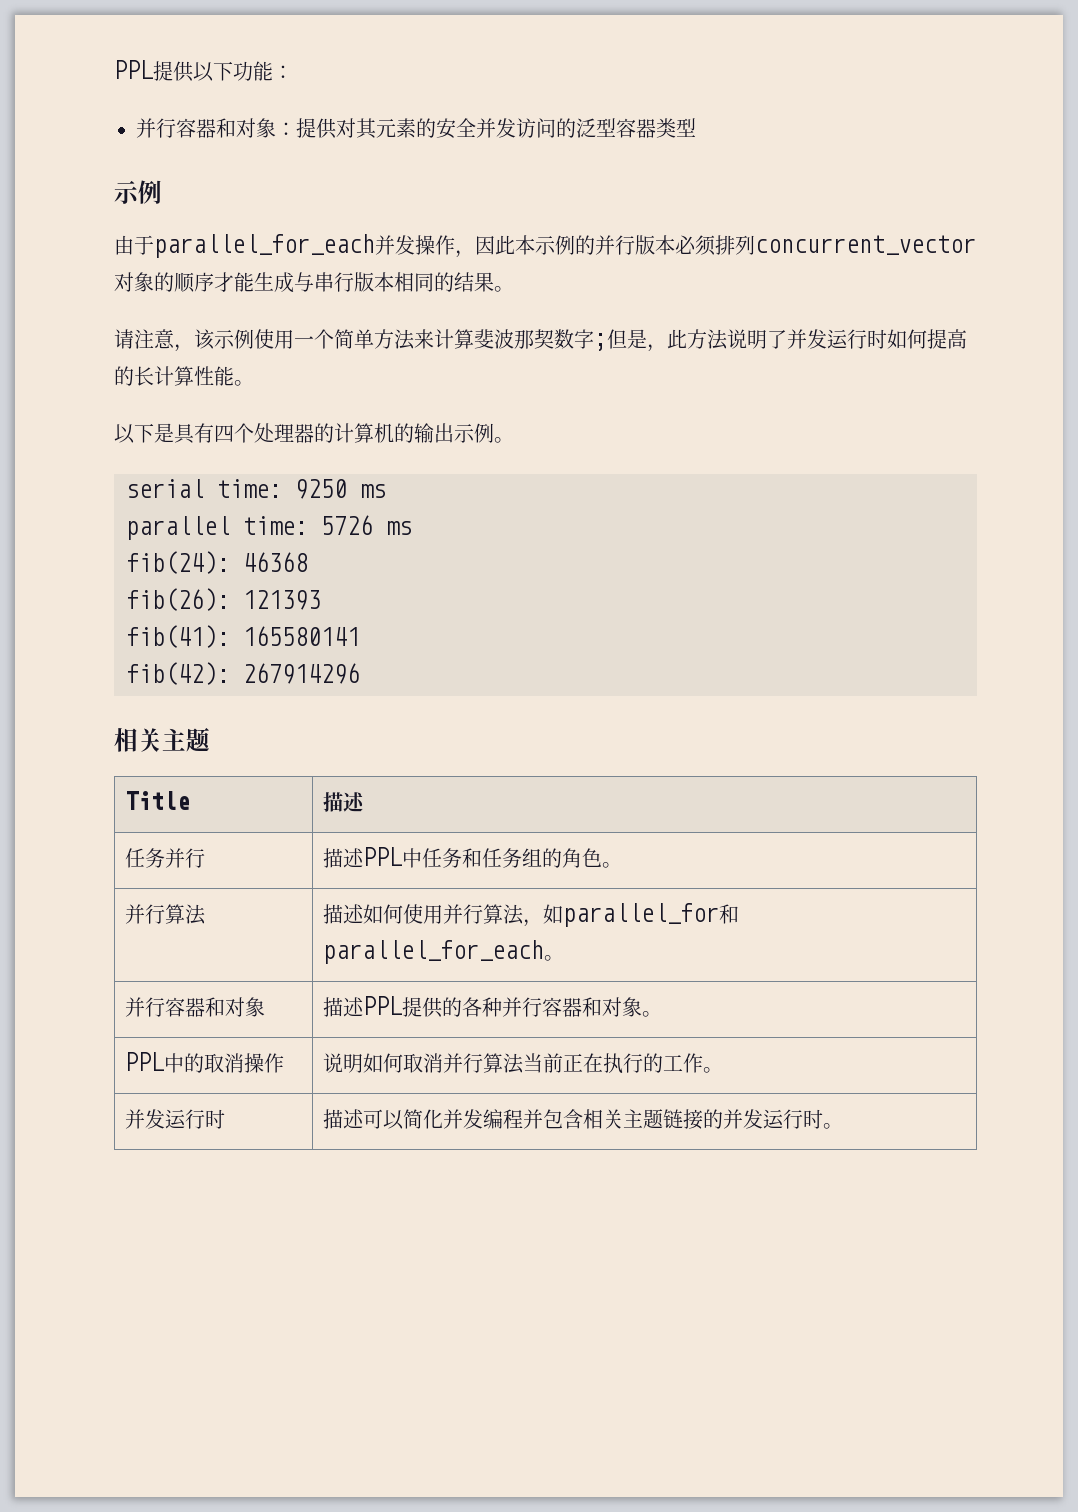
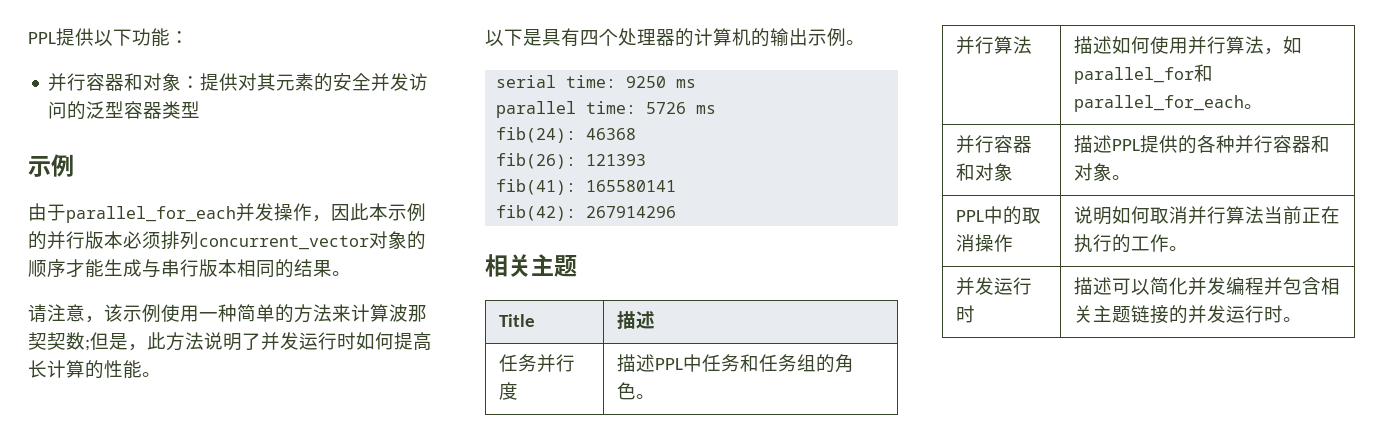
- 请注意，该示例使用一个简单方法来计算斐波那契数字;但是，此方法说明了并发运行时如何提高的长计算性能。
+ 请注意，该示例使用一种简单的方法来计算波那契契数;但是，此方法说明了并发运行时如何提高长计算的性能。
- 任务并行 | 描述PPL中任务和任务组的角色。
+ 任务并行度 | 描述PPL中任务和任务组的角色。

